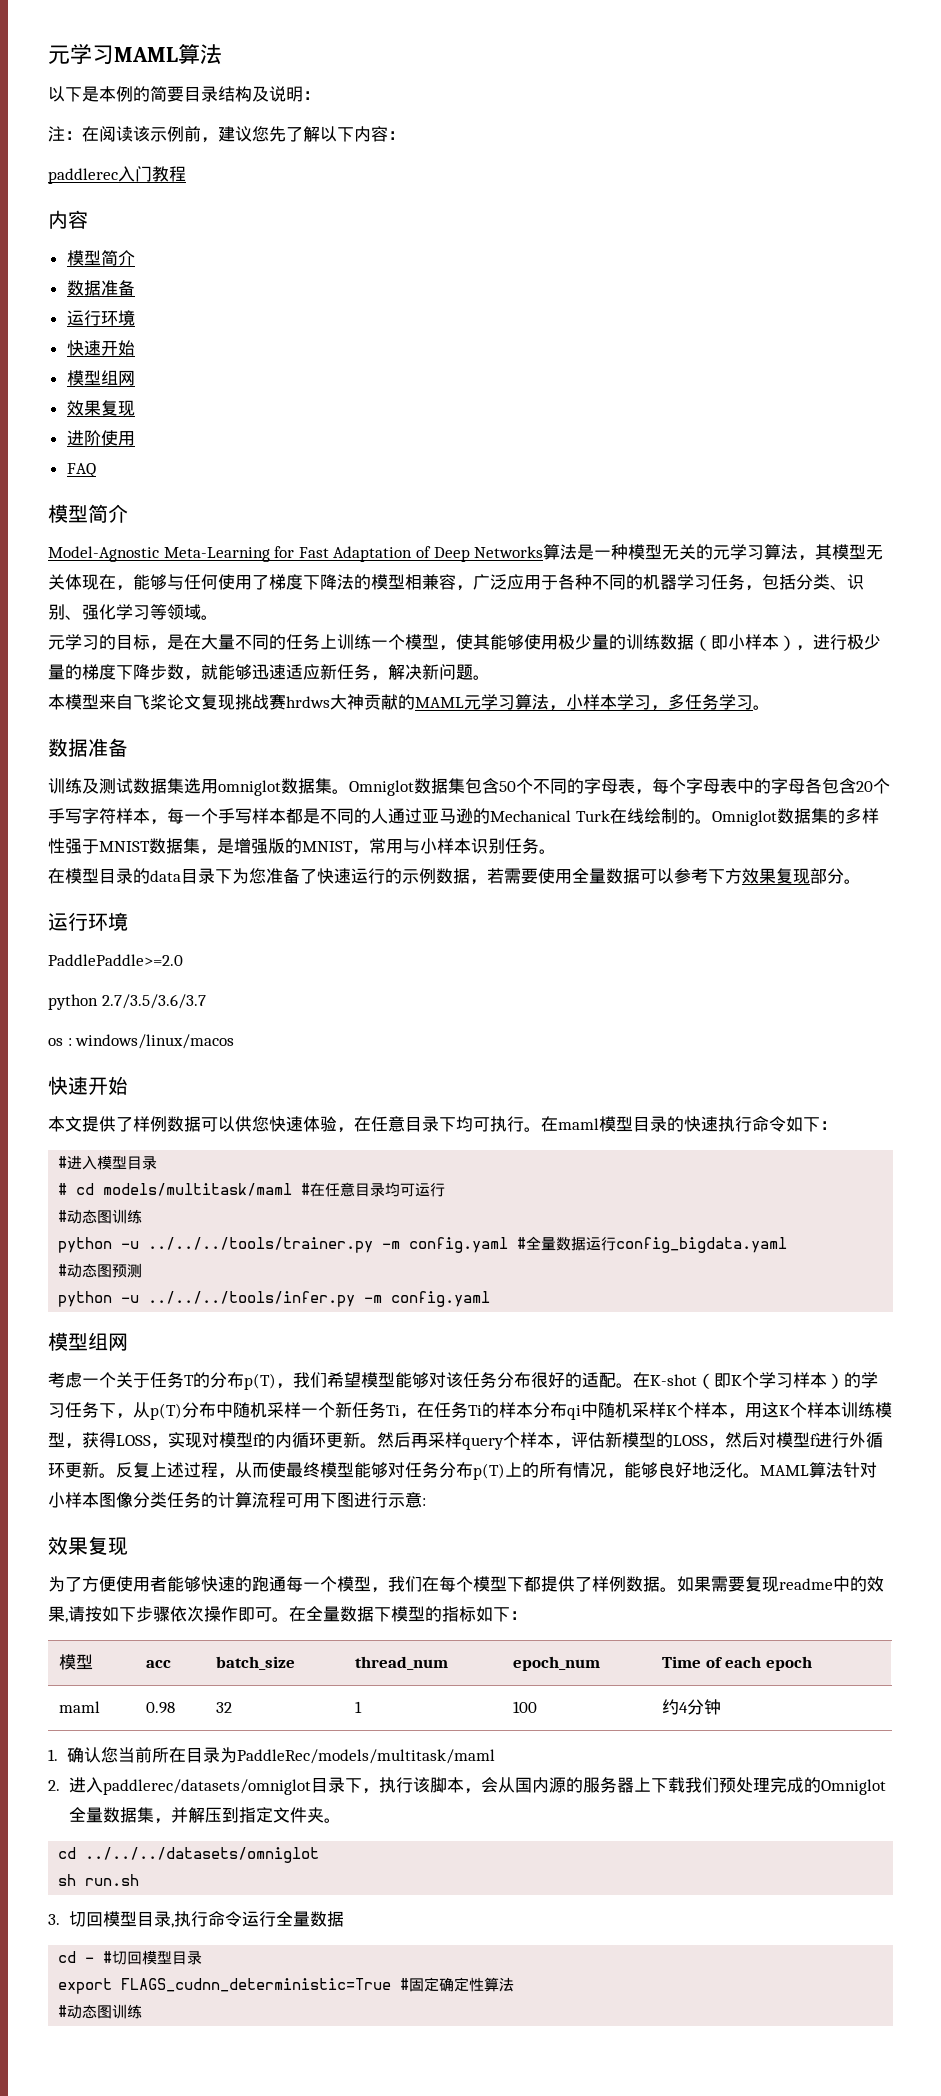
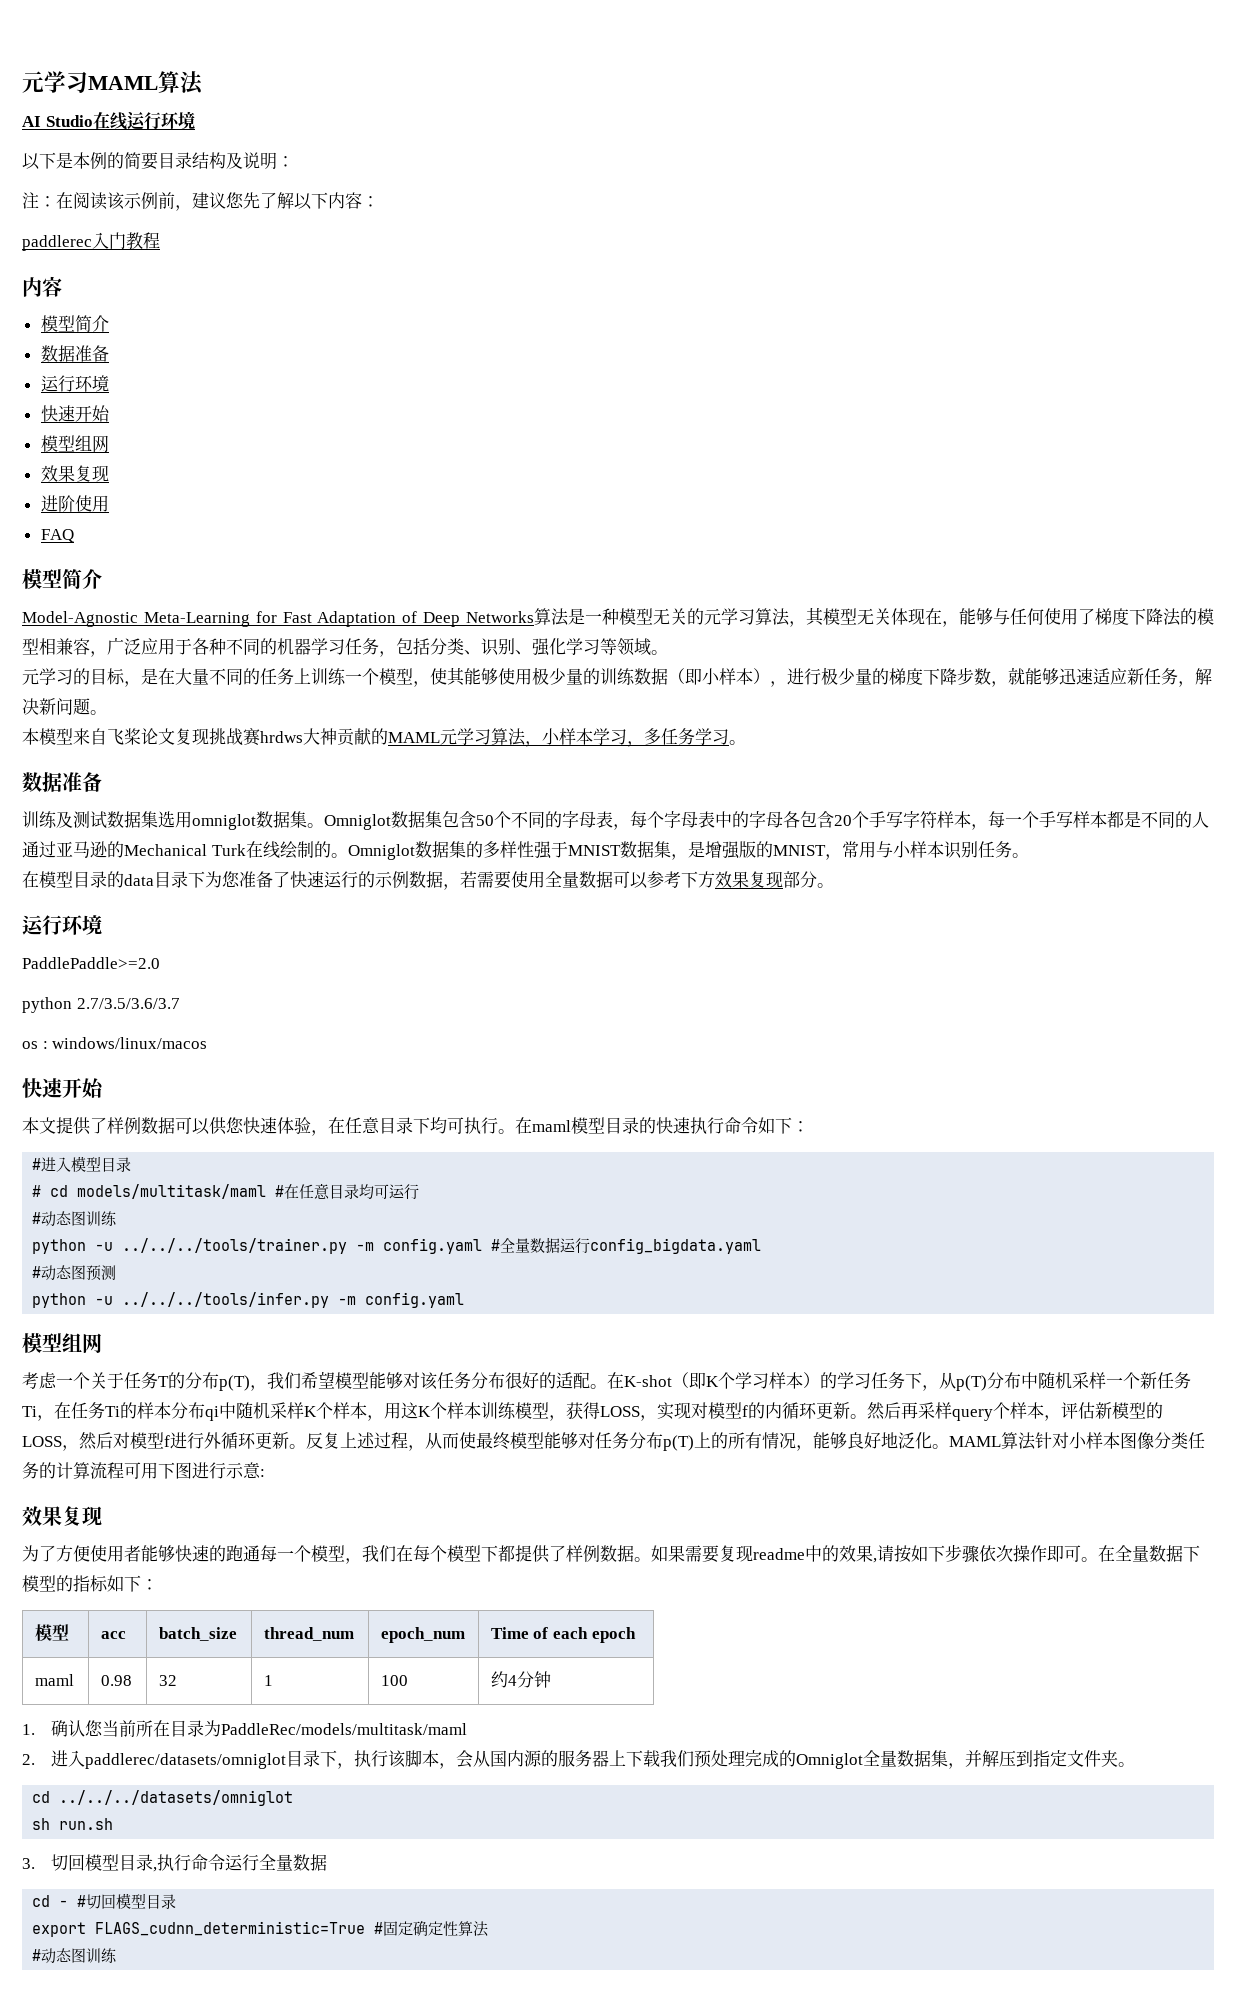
+ AI Studio在线运行环境

